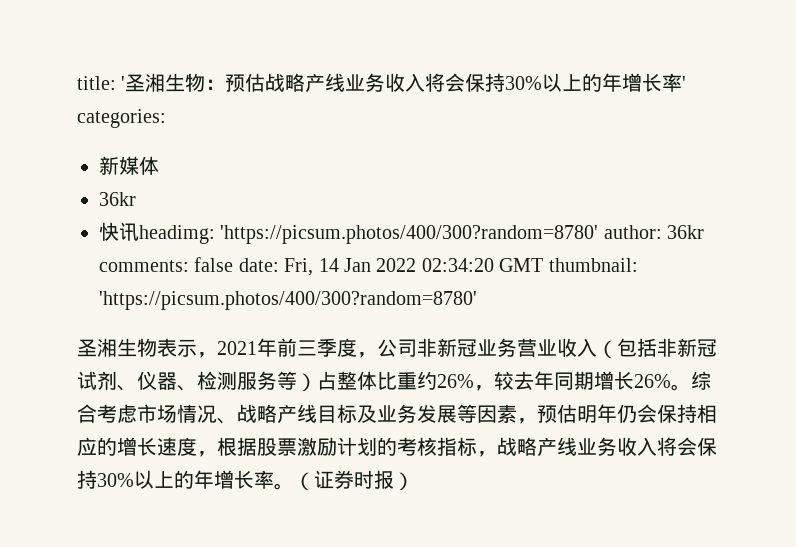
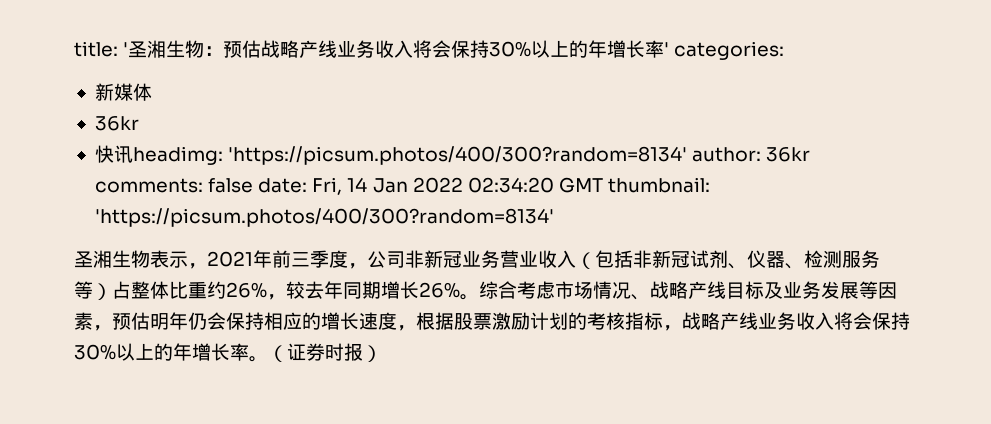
- 快讯headimg: 'https://picsum.photos/400/300?random=8780' author: 36kr comments: false date: Fri, 14 Jan 2022 02:34:20 GMT thumbnail: 'https://picsum.photos/400/300?random=8780'
+ 快讯headimg: 'https://picsum.photos/400/300?random=8134' author: 36kr comments: false date: Fri, 14 Jan 2022 02:34:20 GMT thumbnail: 'https://picsum.photos/400/300?random=8134'

